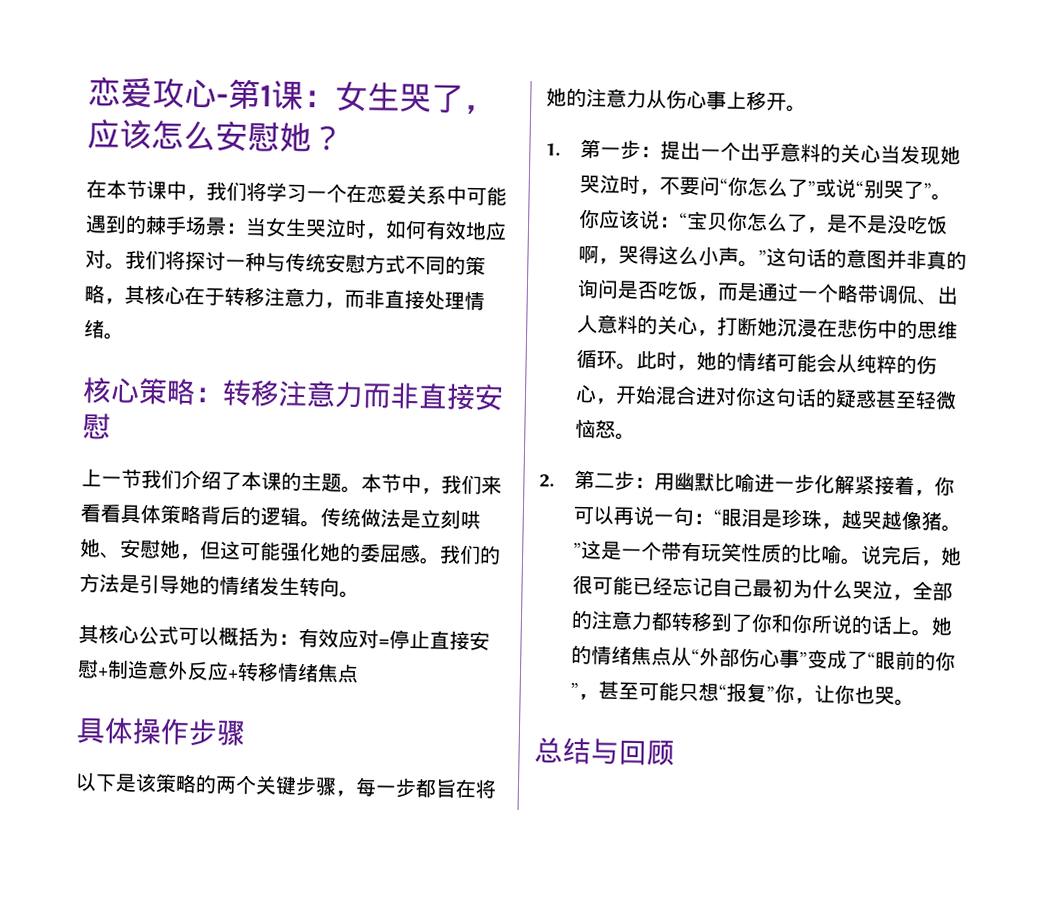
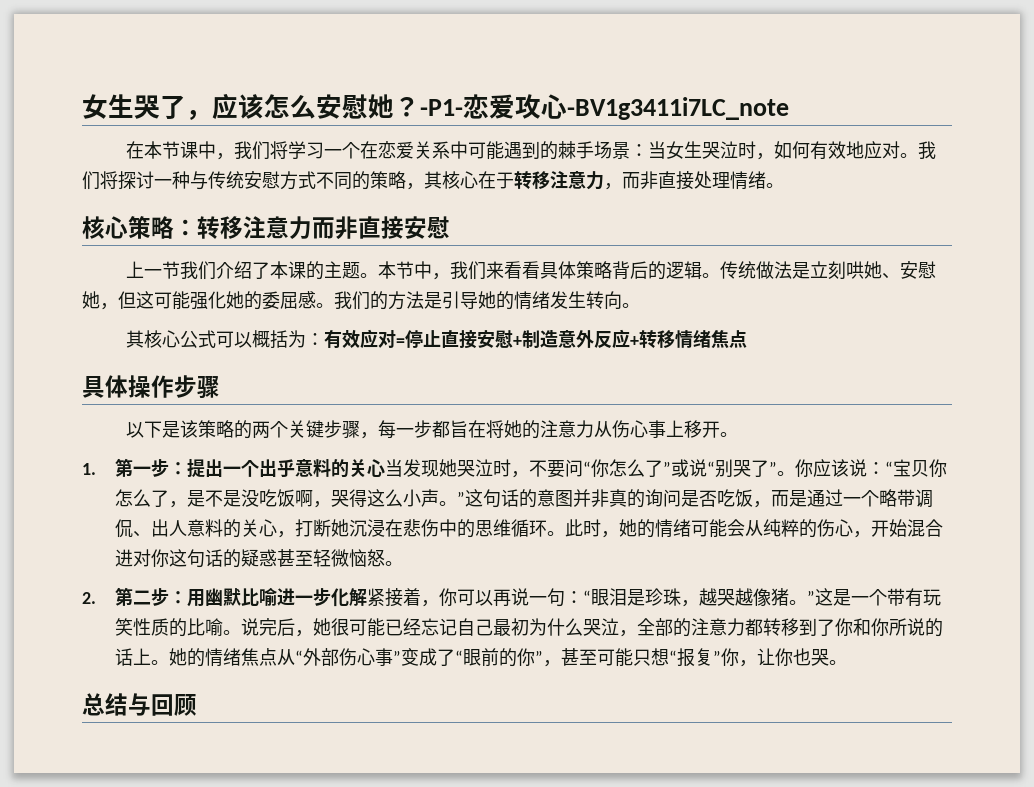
- 恋爱攻心-第1课：女生哭了，应该怎么安慰她？
+ 女生哭了，应该怎么安慰她？-P1-恋爱攻心-BV1g3411i7LC_note

